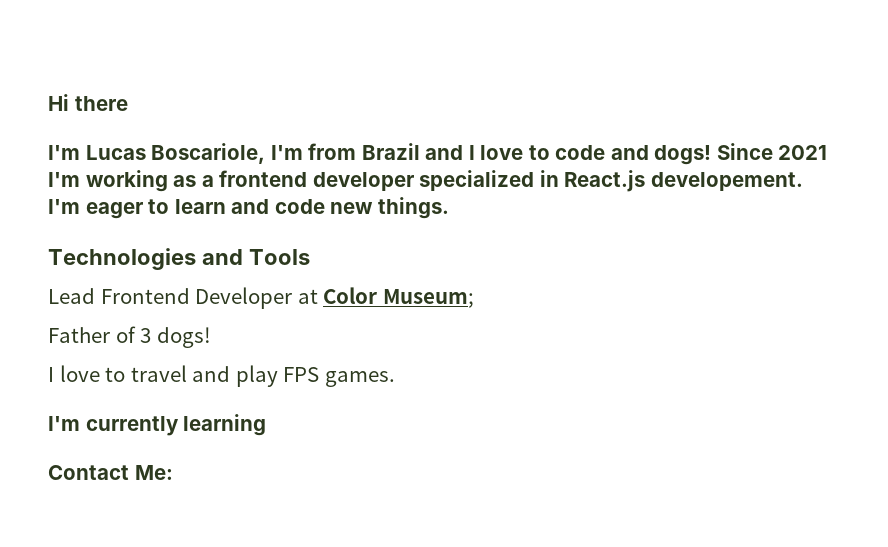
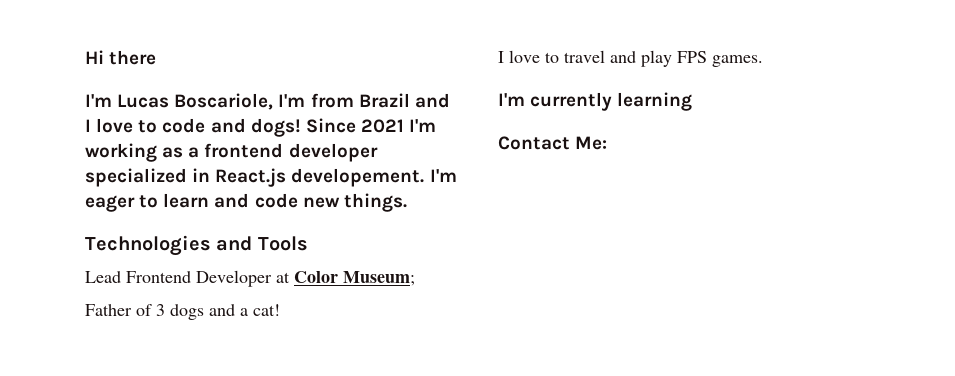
- Father of 3 dogs!
+ Father of 3 dogs and a cat!

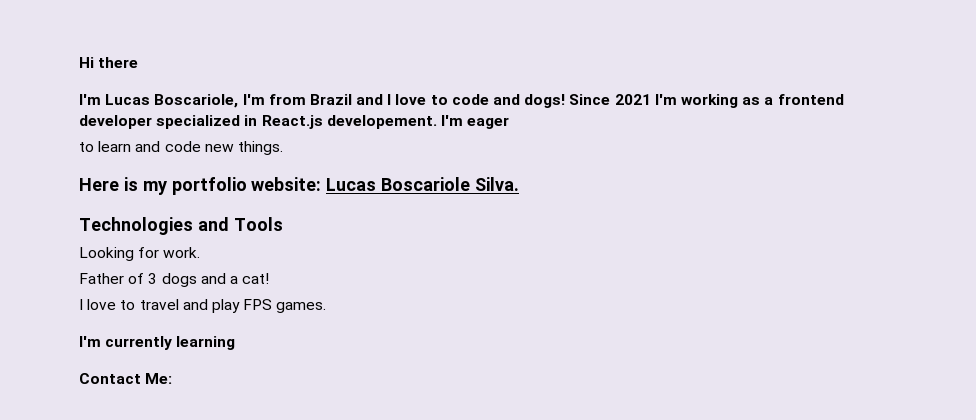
- I'm eager to learn and code new things.
+ I'm eager
+ to learn and code new things.
+ Here is my portfolio website: Lucas Boscariole Silva.
  Technologies and Tools
- Lead Frontend Developer at Color Museum;
+ Looking for work.

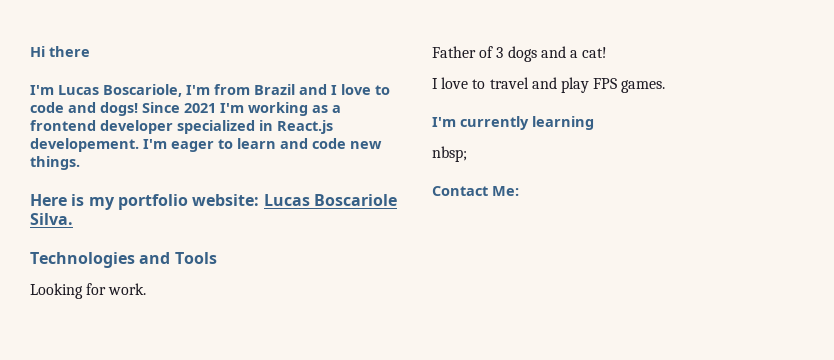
- I'm eager
- to learn and code new things.
+ I'm eager to learn and code new things.
+ nbsp;

